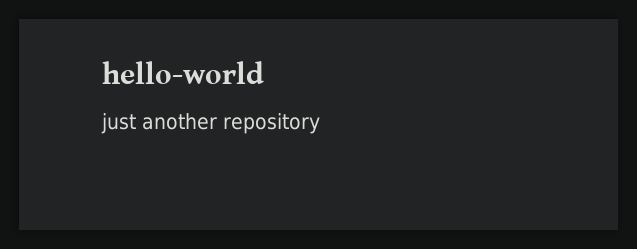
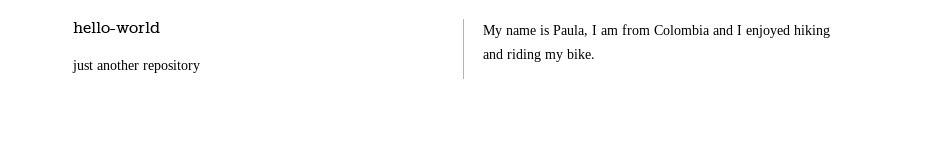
+ My name is Paula, I am from Colombia and I enjoyed hiking and riding my bike.

